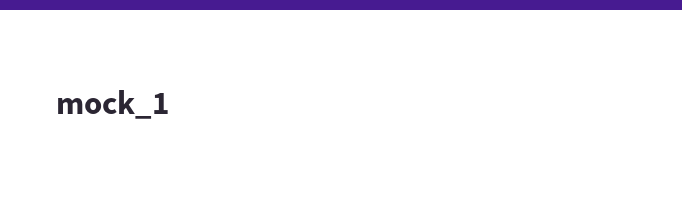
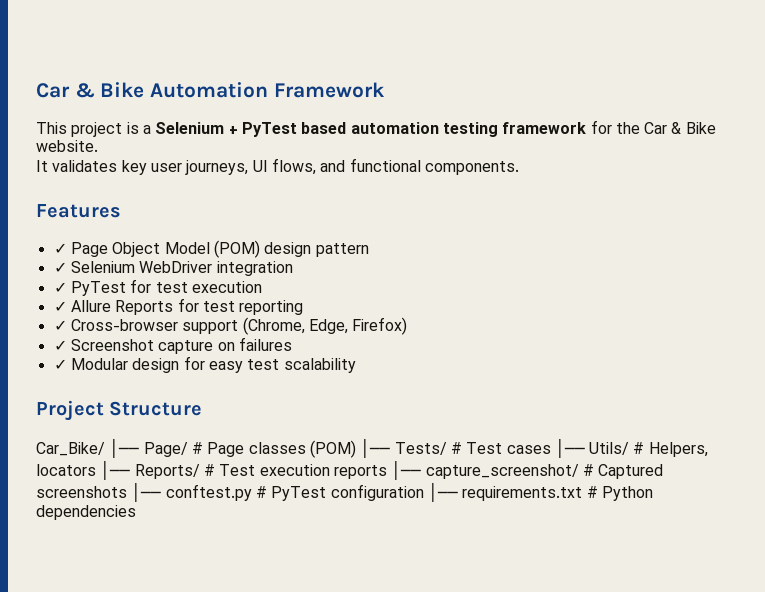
- mock_1
+ Car & Bike Automation Framework
+ This project is a Selenium + PyTest based automation testing framework for the Car & Bike website.
+ It validates key user journeys, UI flows, and functional components.
+ Features
+ ✓ Page Object Model (POM) design pattern
+ ✓ Selenium WebDriver integration
+ ✓ PyTest for test execution
+ ✓ Allure Reports for test reporting
+ ✓ Cross-browser support (Chrome, Edge, Firefox)
+ ✓ Screenshot capture on failures
+ ✓ Modular design for easy test scalability
+ Project Structure
+ Car_Bike/ │── Page/ # Page classes (POM) │── Tests/ # Test cases │── Utils/ # Helpers, locators │── Reports/ # Test execution reports │── capture_screenshot/ # Captured screenshots │── conftest.py # PyTest configuration │── requirements.txt # Python dependencies

